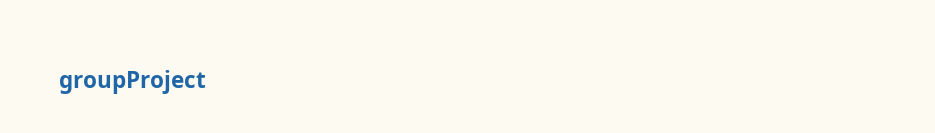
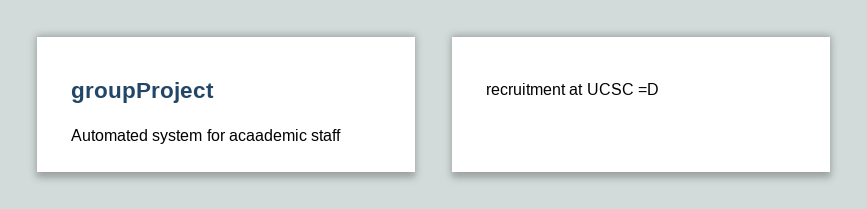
+ Automated system for acaademic staff recruitment at UCSC =D

